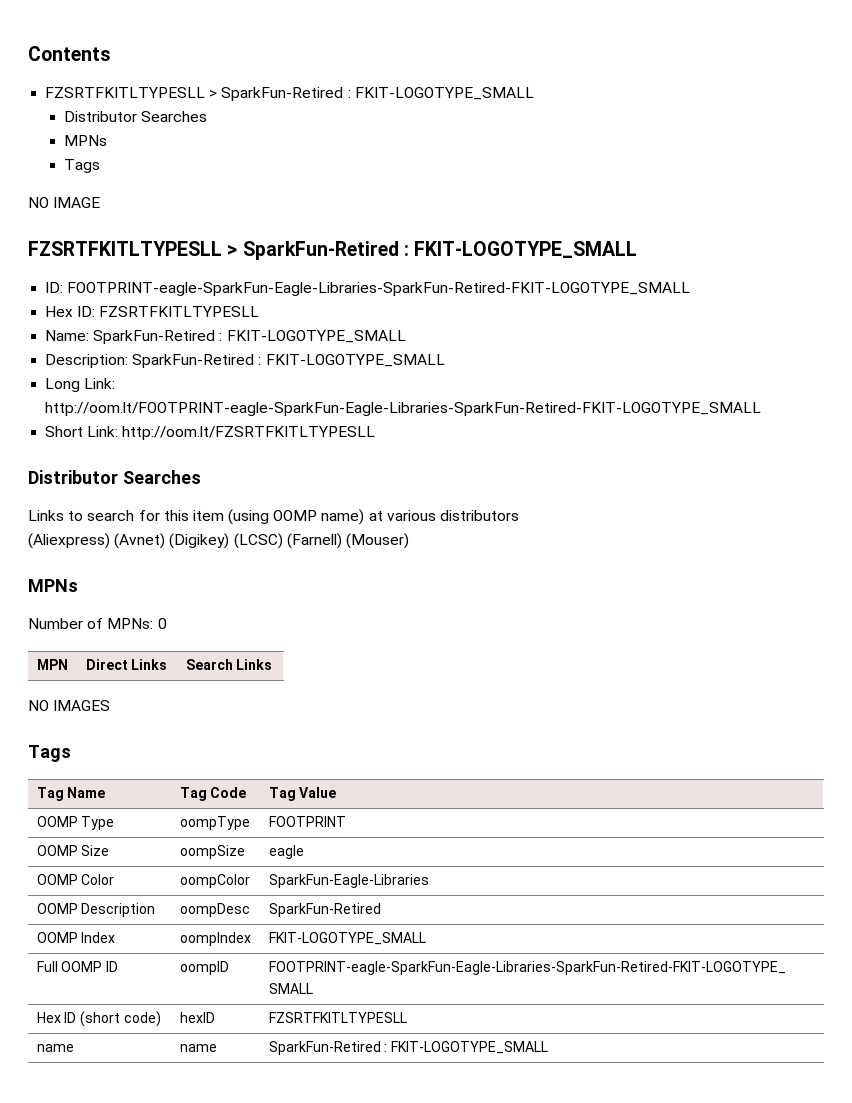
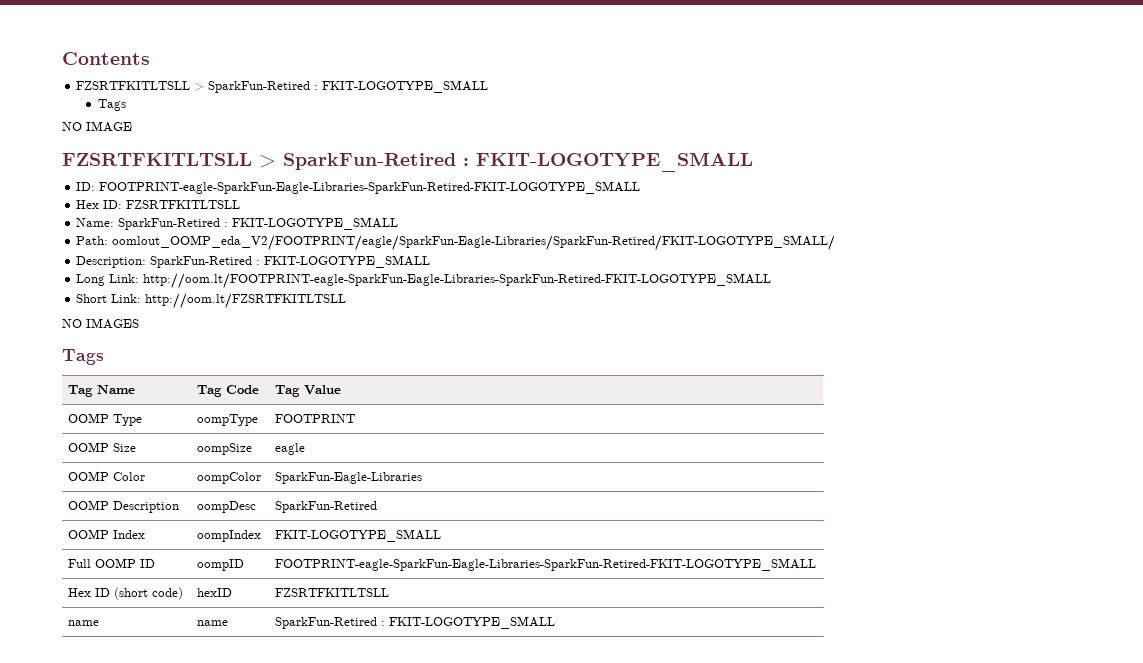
  Contents
- FZSRTFKITLTYPESLL > SparkFun-Retired : FKIT-LOGOTYPE_SMALL
- Distributor Searches
- MPNs
+ FZSRTFKITLTSLL > SparkFun-Retired : FKIT-LOGOTYPE_SMALL
  NO IMAGE
- FZSRTFKITLTYPESLL > SparkFun-Retired : FKIT-LOGOTYPE_SMALL
+ FZSRTFKITLTSLL > SparkFun-Retired : FKIT-LOGOTYPE_SMALL
- Hex ID: FZSRTFKITLTYPESLL
+ Hex ID: FZSRTFKITLTSLL
+ Path: oomlout_OOMP_eda_V2/FOOTPRINT/eagle/SparkFun-Eagle-Libraries/SparkFun-Retired/FKIT-LOGOTYPE_SMALL/
- Short Link: http://oom.lt/FZSRTFKITLTYPESLL
- Distributor Searches
- Links to search for this item (using OOMP name) at various distributors
- (Aliexpress) (Avnet) (Digikey) (LCSC) (Farnell) (Mouser)
- MPNs
- Number of MPNs: 0
- MPN | Direct Links | Search Links
+ Short Link: http://oom.lt/FZSRTFKITLTSLL
- Hex ID (short code) | hexID | FZSRTFKITLTYPESLL
+ Hex ID (short code) | hexID | FZSRTFKITLTSLL

